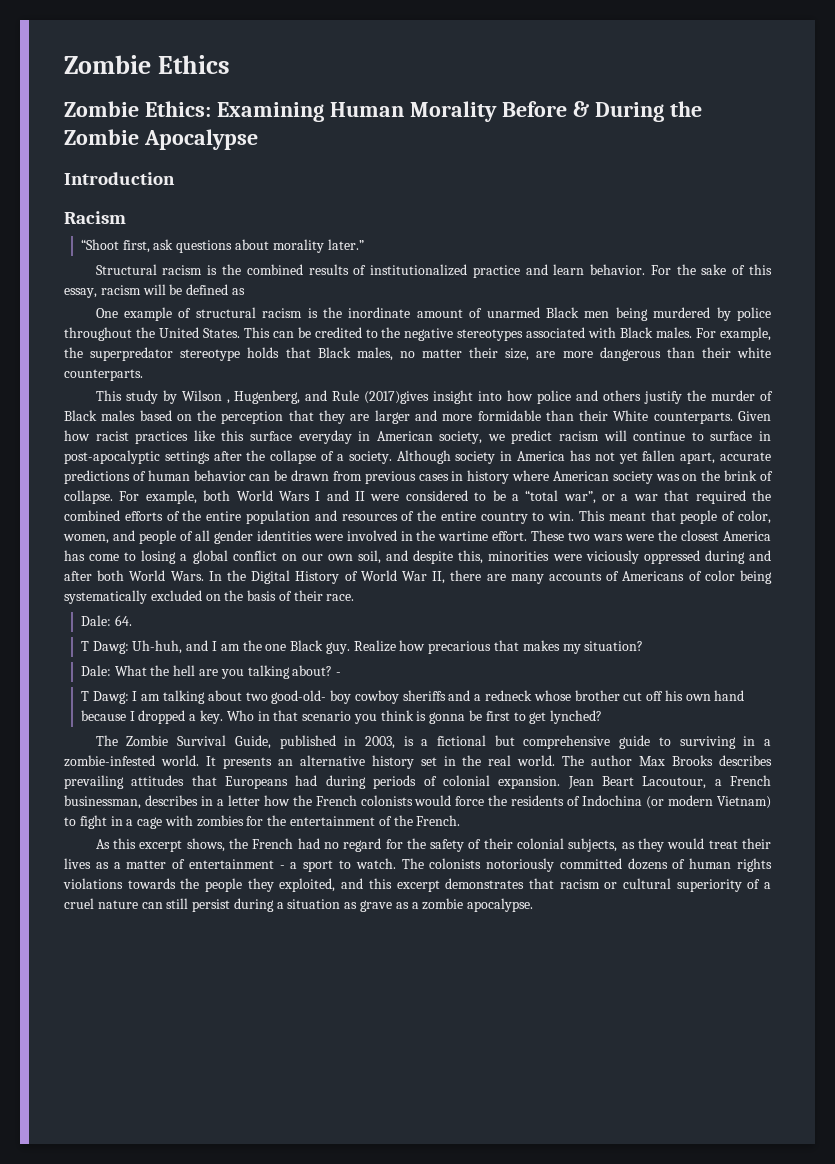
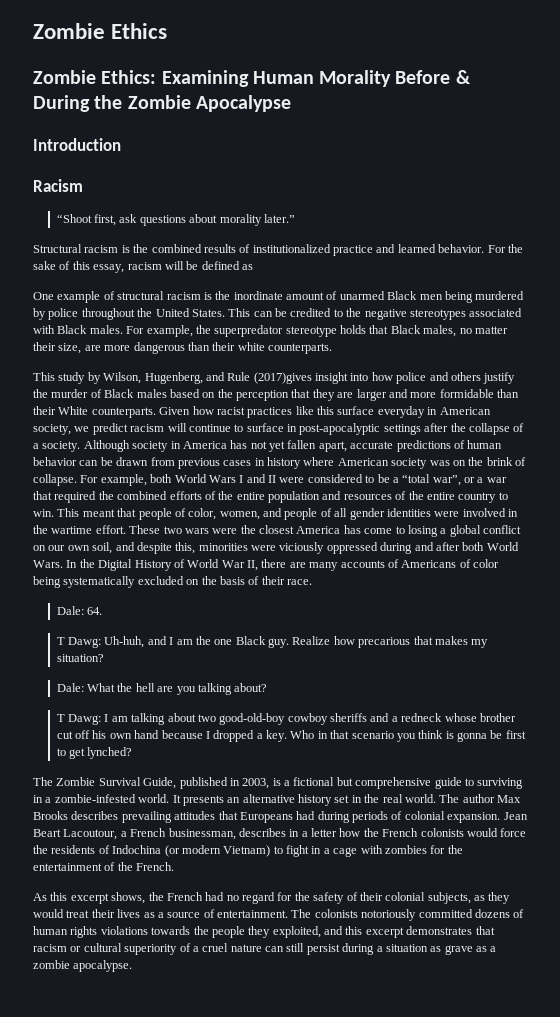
- Structural racism is the combined results of institutionalized practice and learn behavior.
+ Structural racism is the combined results of institutionalized practice and learned behavior.
- This study by Wilson , Hugenberg, and Rule (2017)gives insight into how police and others justify the murder of Black males based on the perception that they are larger and more formidable than their White counterparts.
+ This study by Wilson, Hugenberg, and Rule (2017)gives insight into how police and others justify the murder of Black males based on the perception that they are larger and more formidable than their White counterparts.
- Dale: What the hell are you talking about? -
+ Dale: What the hell are you talking about?
- T Dawg: I am talking about two good-old- boy cowboy sheriffs and a redneck whose brother cut off his own hand because I dropped a key.
+ T Dawg: I am talking about two good-old-boy cowboy sheriffs and a redneck whose brother cut off his own hand because I dropped a key.
- As this excerpt shows, the French had no regard for the safety of their colonial subjects, as they would treat their lives as a matter of entertainment - a sport to watch.
+ As this excerpt shows, the French had no regard for the safety of their colonial subjects, as they would treat their lives as a source of entertainment.

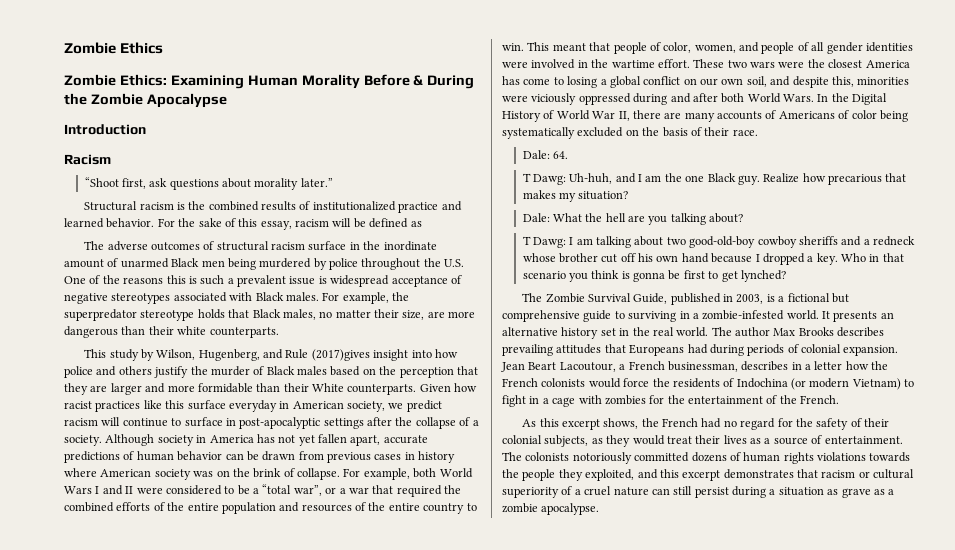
- One example of structural racism is the inordinate amount of unarmed Black men being murdered by police throughout the United States. This can be credited to the negative stereotypes associated with Black males.
+ The adverse outcomes of structural racism surface in the inordinate amount of unarmed Black men being murdered by police throughout the U.S. One of the reasons this is such a prevalent issue is widespread acceptance of negative stereotypes associated with Black males.

